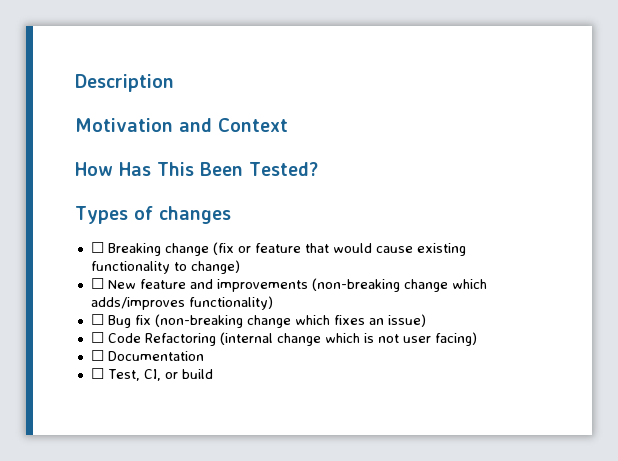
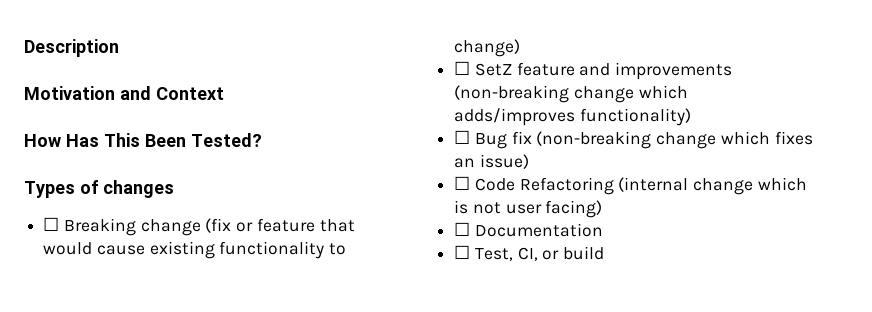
- ☐ New feature and improvements (non-breaking change which adds/improves functionality)
+ ☐ SetZ feature and improvements (non-breaking change which adds/improves functionality)

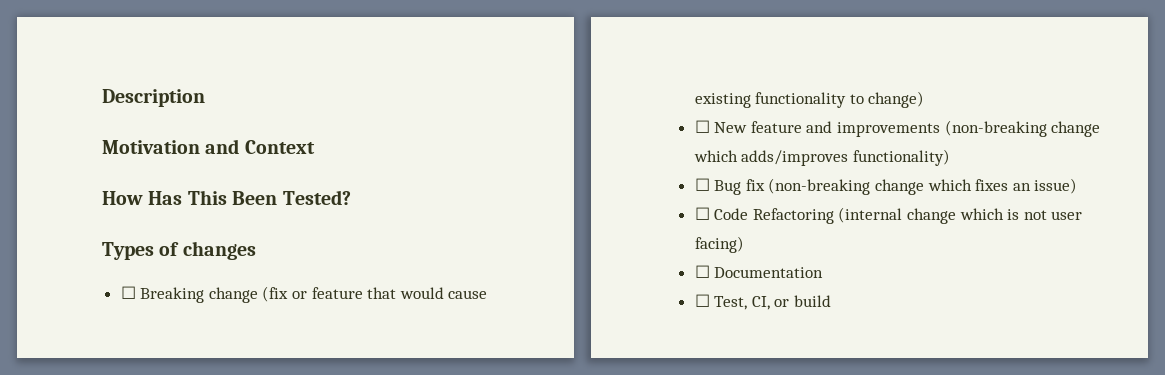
- ☐ SetZ feature and improvements (non-breaking change which adds/improves functionality)
+ ☐ New feature and improvements (non-breaking change which adds/improves functionality)

